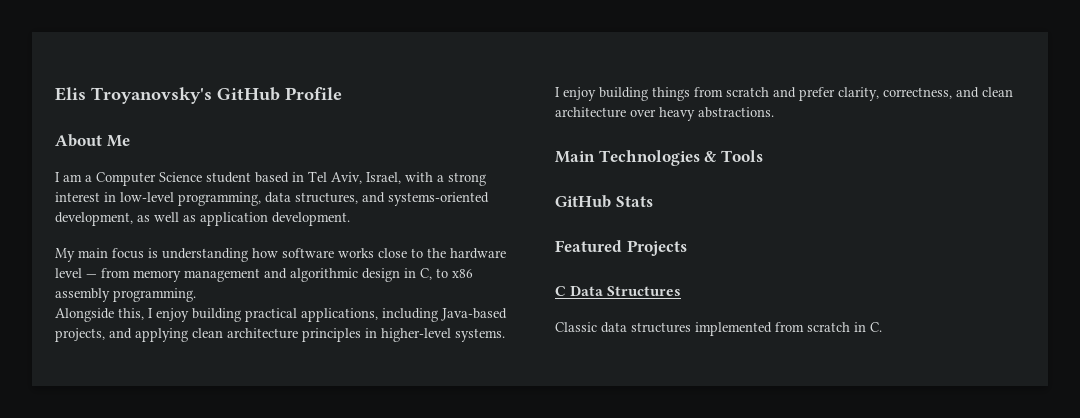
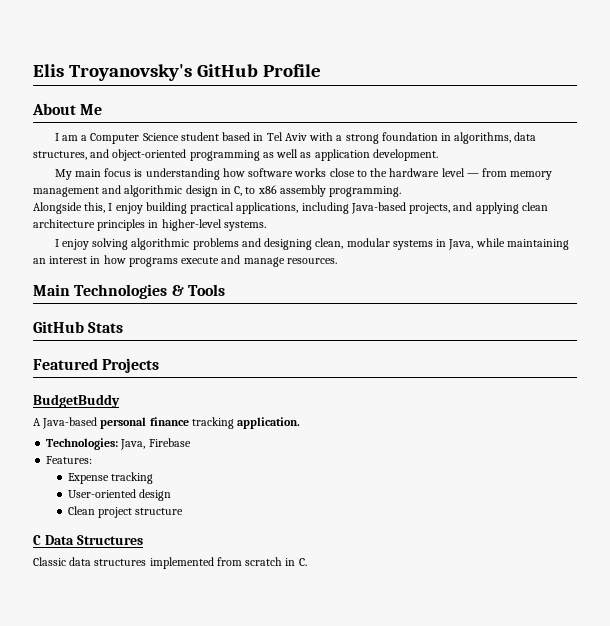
- I am a Computer Science student based in Tel Aviv, Israel, with a strong interest in low-level programming, data structures, and systems-oriented development, as well as application development.
+ I am a Computer Science student based in Tel Aviv with a strong foundation in algorithms, data structures, and object-oriented programming as well as application development.
- I enjoy building things from scratch and prefer clarity, correctness, and clean architecture over heavy abstractions.
+ I enjoy solving algorithmic problems and designing clean, modular systems in Java, while maintaining an interest in how programs execute and manage resources.
+ BudgetBuddy
+ A Java-based personal finance tracking application.
+ Technologies: Java, Firebase
+ Features:
+ Expense tracking
+ User-oriented design
+ Clean project structure

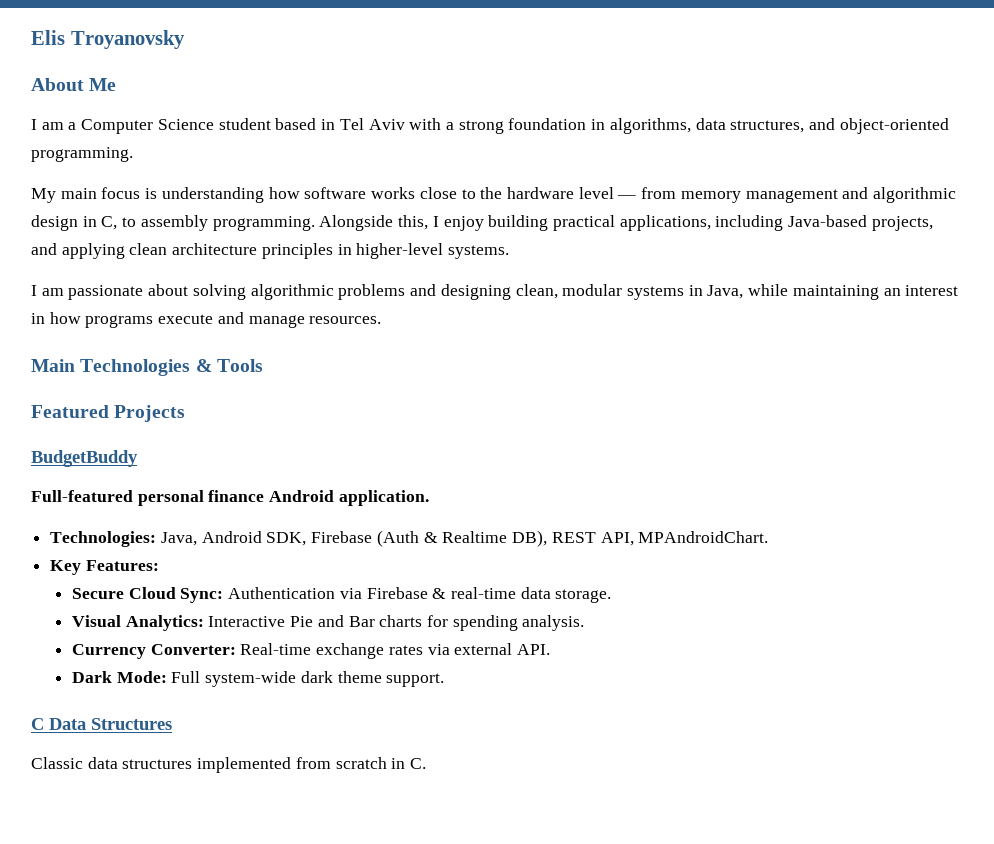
- Elis Troyanovsky's GitHub Profile
+ Elis Troyanovsky
- I am a Computer Science student based in Tel Aviv with a strong foundation in algorithms, data structures, and object-oriented programming as well as application development.
+ I am a Computer Science student based in Tel Aviv with a strong foundation in algorithms, data structures, and object-oriented programming.
- My main focus is understanding how software works close to the hardware level — from memory management and algorithmic design in C, to x86 assembly programming.
- Alongside this, I enjoy building practical applications, including Java-based projects, and applying clean architecture principles in higher-level systems.
+ My main focus is understanding how software works close to the hardware level — from memory management and algorithmic design in C, to assembly programming. Alongside this, I enjoy building practical applications, including Java-based projects, and applying clean architecture principles in higher-level systems.
- I enjoy solving algorithmic problems and designing clean, modular systems in Java, while maintaining an interest in how programs execute and manage resources.
+ I am passionate about solving algorithmic problems and designing clean, modular systems in Java, while maintaining an interest in how programs execute and manage resources.
- GitHub Stats
- A Java-based personal finance tracking application.
+ Full-featured personal finance Android application.
- Technologies: Java, Firebase
- Features:
- Expense tracking
- User-oriented design
- Clean project structure
+ Technologies: Java, Android SDK, Firebase (Auth & Realtime DB), REST API, MPAndroidChart.
+ Key Features:
+ Secure Cloud Sync: Authentication via Firebase & real-time data storage.
+ Visual Analytics: Interactive Pie and Bar charts for spending analysis.
+ Currency Converter: Real-time exchange rates via external API.
+ Dark Mode: Full system-wide dark theme support.

